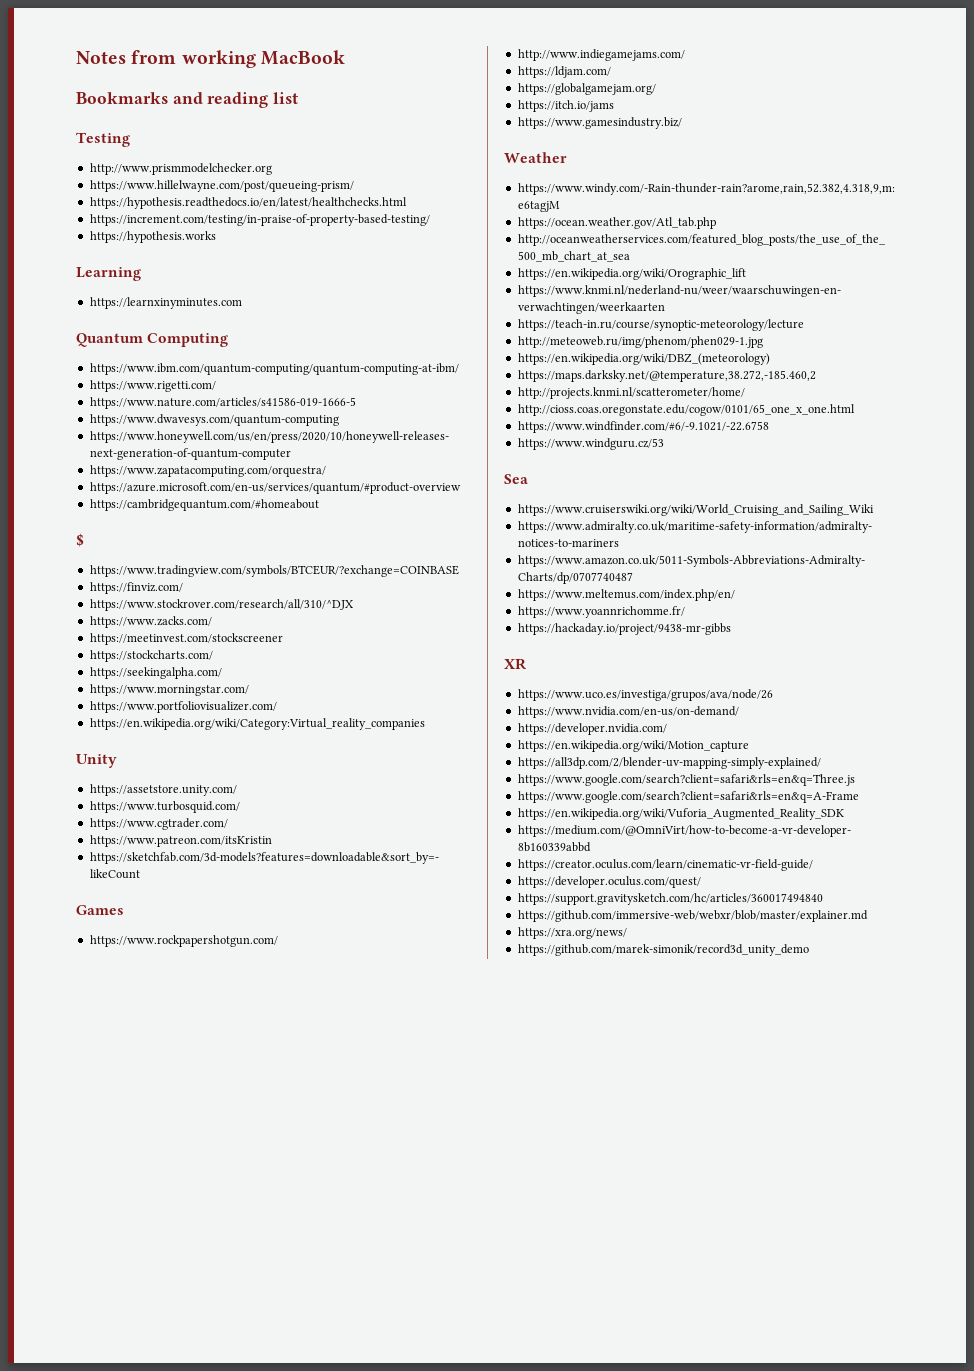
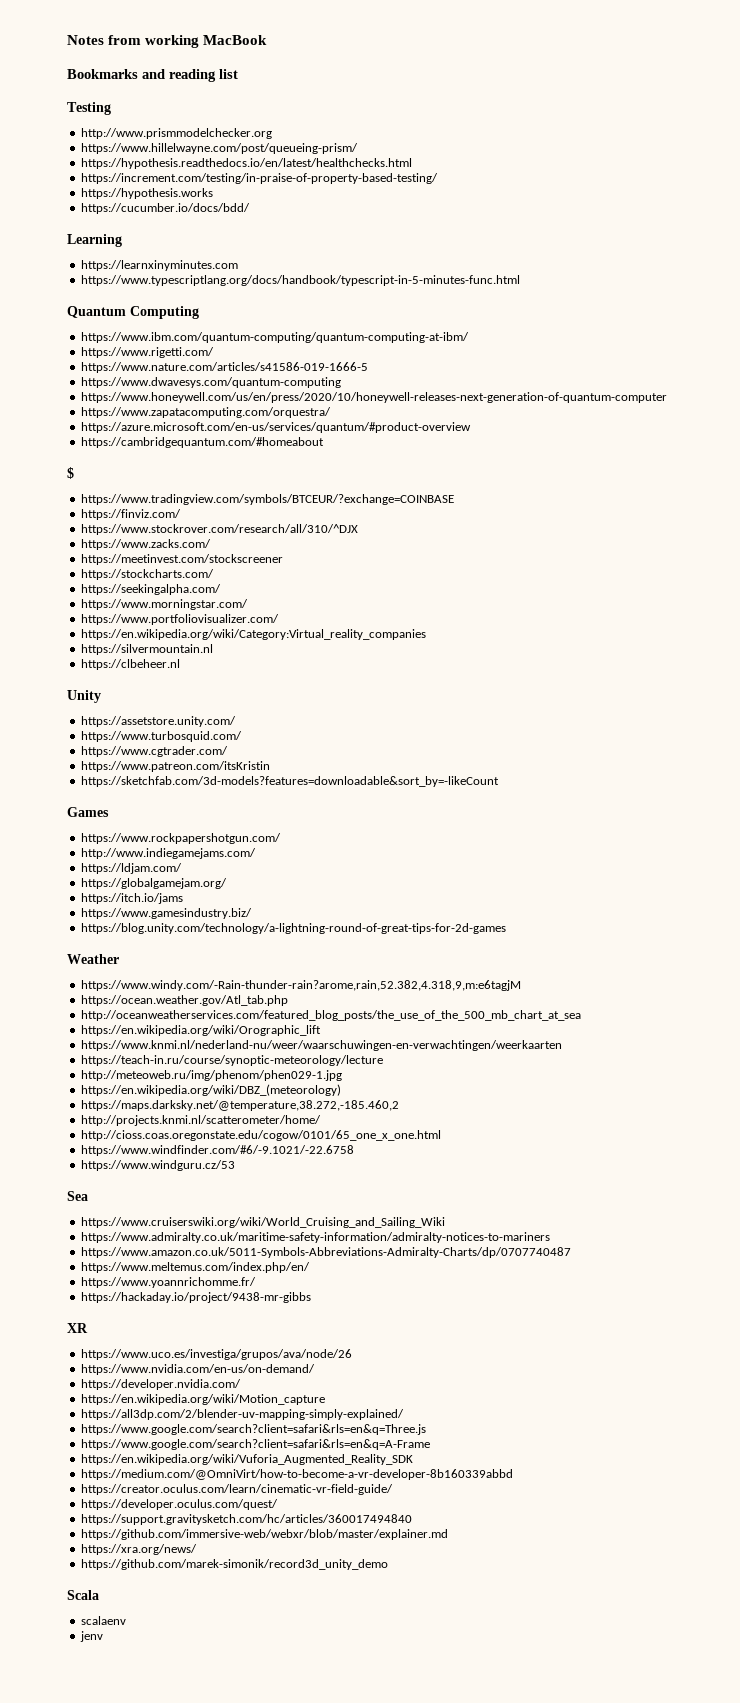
+ https://cucumber.io/docs/bdd/
+ https://www.typescriptlang.org/docs/handbook/typescript-in-5-minutes-func.html
+ https://silvermountain.nl
+ https://clbeheer.nl
+ https://blog.unity.com/technology/a-lightning-round-of-great-tips-for-2d-games
+ Scala
+ scalaenv
+ jenv

